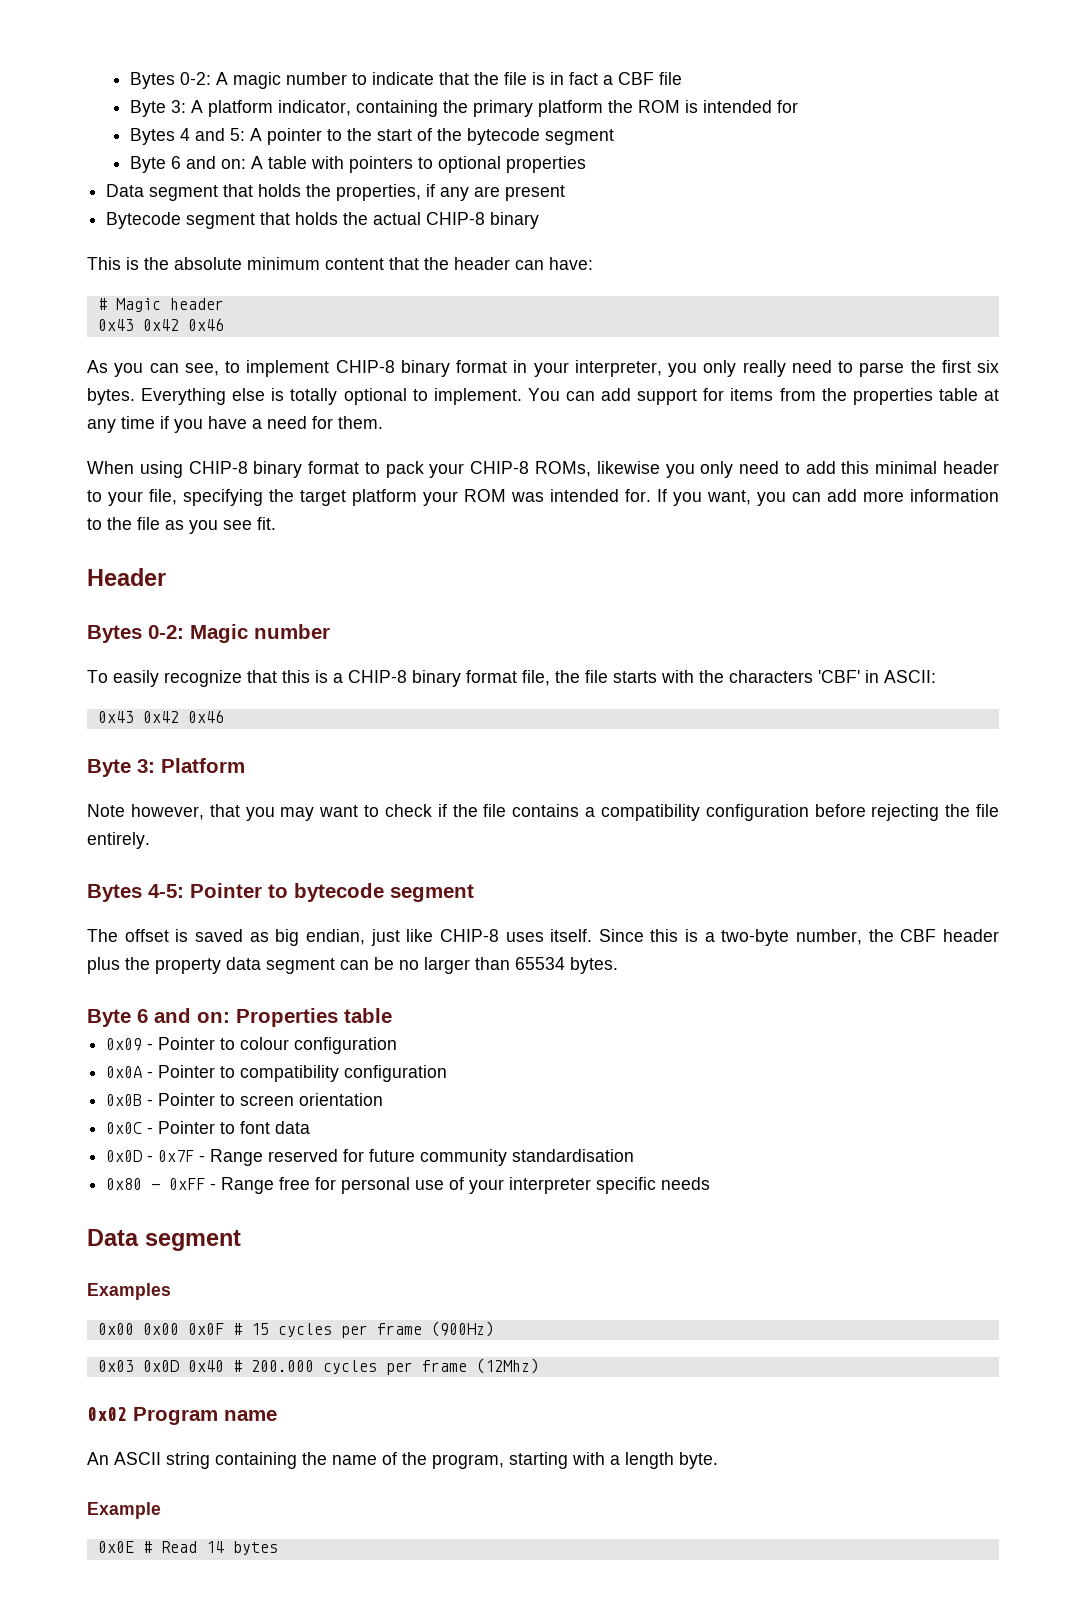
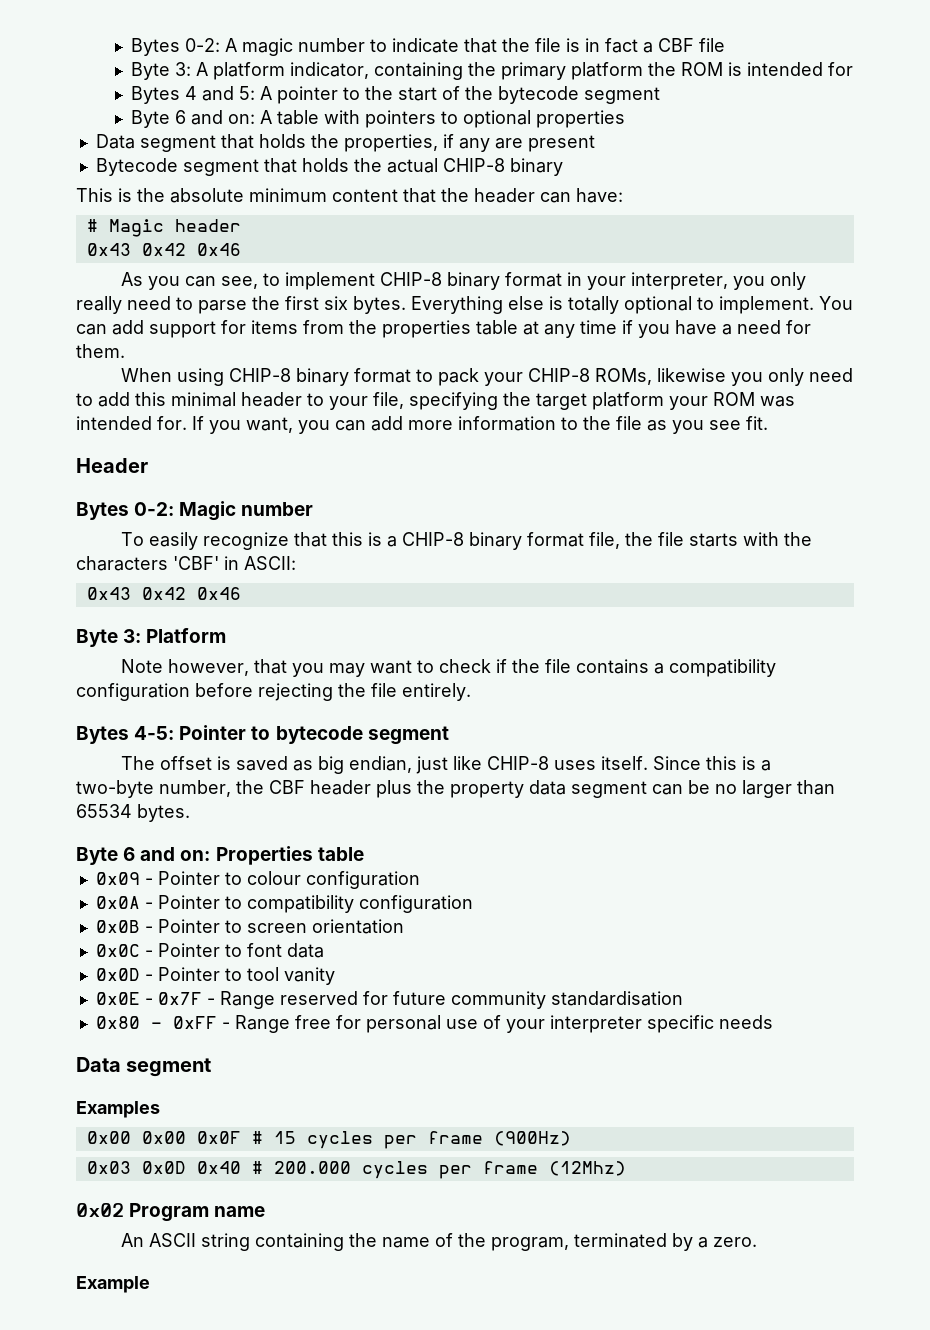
- 0x0D - 0x7F - Range reserved for future community standardisation
+ 0x0D - Pointer to tool vanity
+ 0x0E - 0x7F - Range reserved for future community standardisation
- An ASCII string containing the name of the program, starting with a length byte.
+ An ASCII string containing the name of the program, terminated by a zero.
  Example
- 0x0E # Read 14 bytes

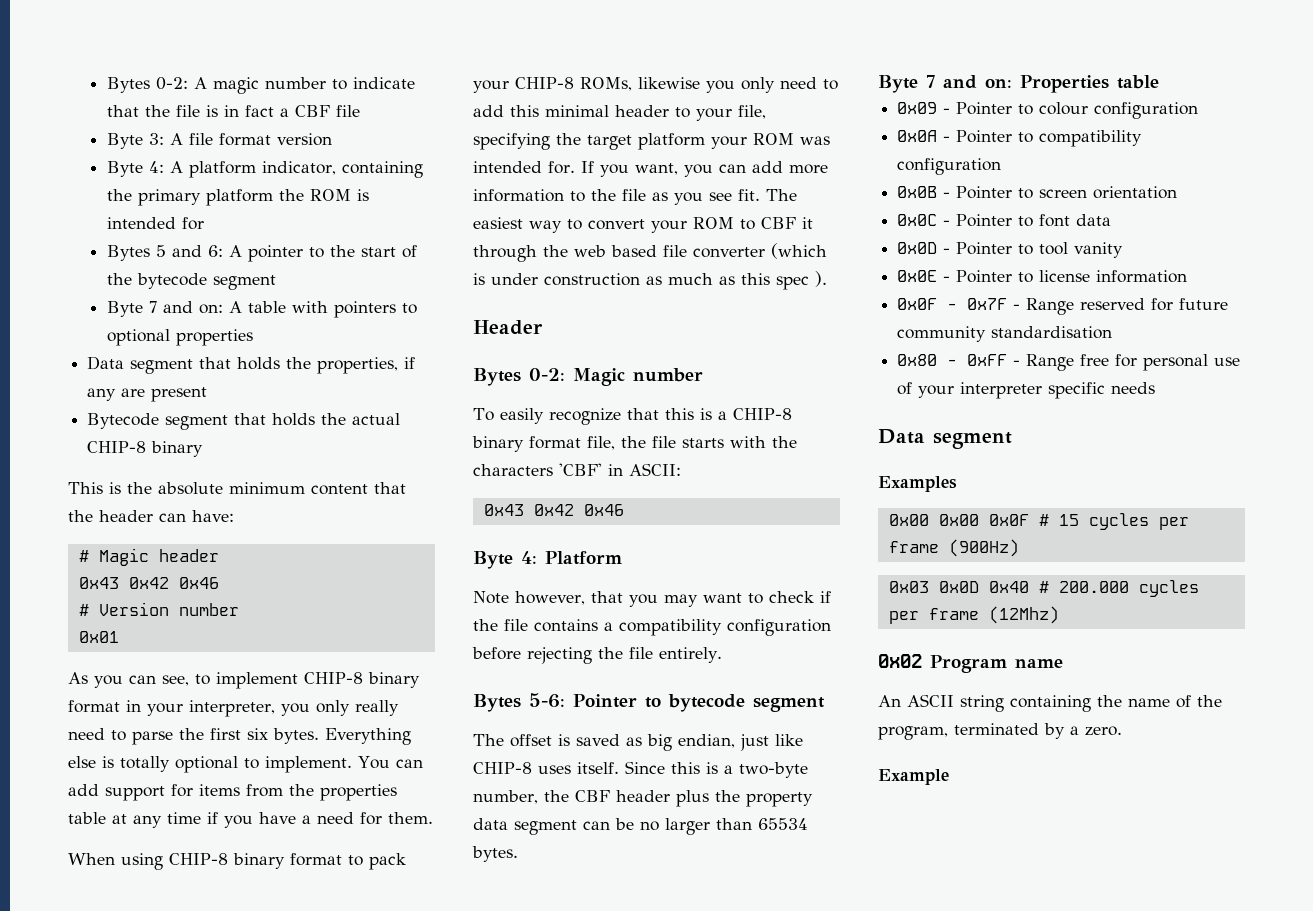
- Byte 3: A platform indicator, containing the primary platform the ROM is intended for
+ Byte 3: A file format version
+ Byte 4: A platform indicator, containing the primary platform the ROM is intended for
- Bytes 4 and 5: A pointer to the start of the bytecode segment
+ Bytes 5 and 6: A pointer to the start of the bytecode segment
- Byte 6 and on: A table with pointers to optional properties
+ Byte 7 and on: A table with pointers to optional properties
+ # Version number
+ 0x01
+ The easiest way to convert your ROM to CBF it through the web based file converter (which is under construction as much as this spec ).
- Byte 3: Platform
+ Byte 4: Platform
- Bytes 4-5: Pointer to bytecode segment
+ Bytes 5-6: Pointer to bytecode segment
- Byte 6 and on: Properties table
+ Byte 7 and on: Properties table
- 0x0E - 0x7F - Range reserved for future community standardisation
+ 0x0E - Pointer to license information
+ 0x0F - 0x7F - Range reserved for future community standardisation

